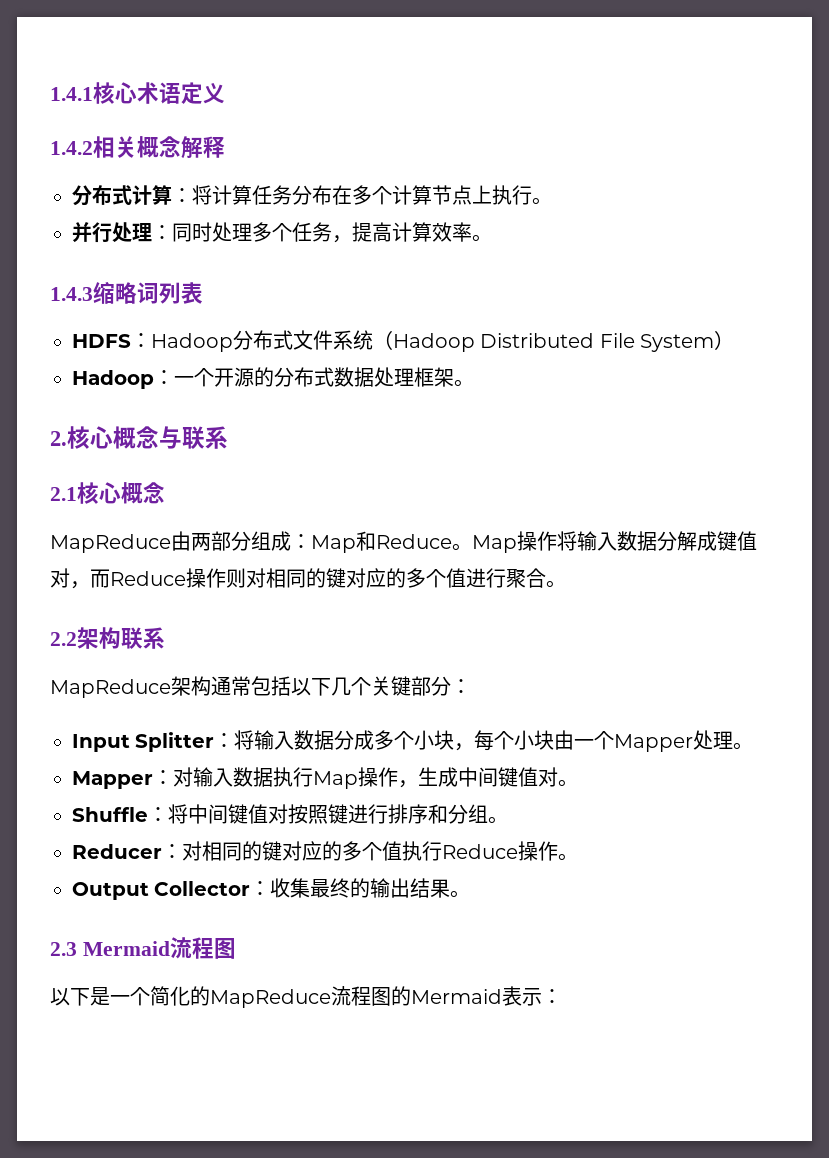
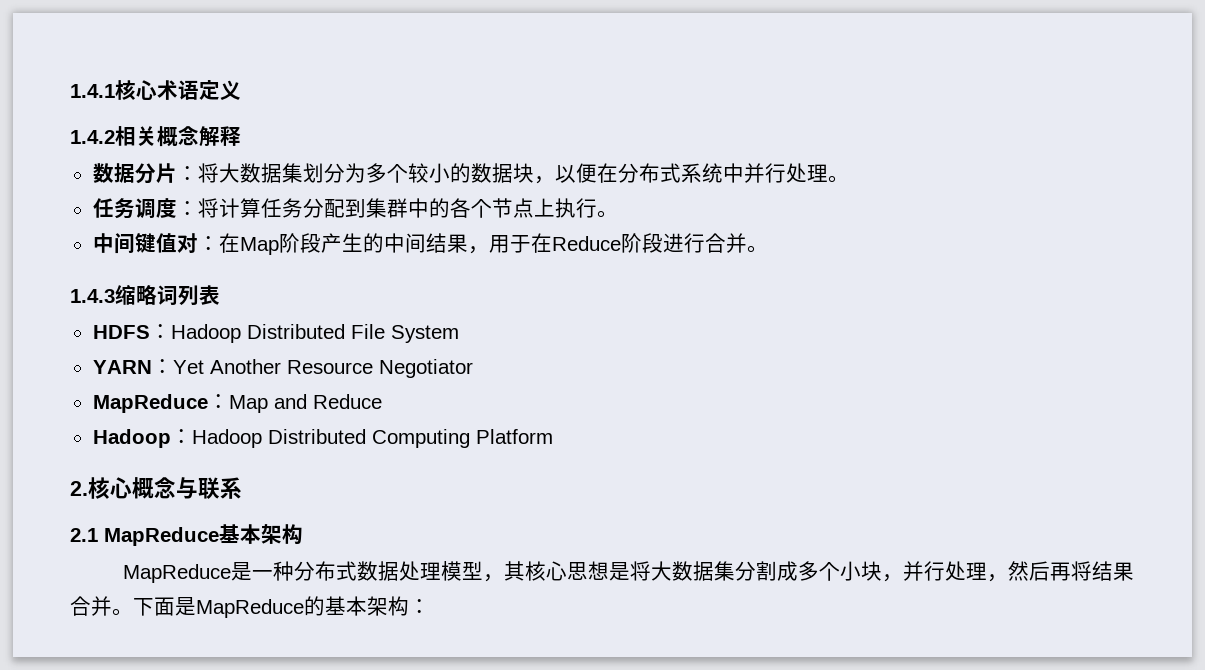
- 分布式计算：将计算任务分布在多个计算节点上执行。
- 并行处理：同时处理多个任务，提高计算效率。
+ 数据分片：将大数据集划分为多个较小的数据块，以便在分布式系统中并行处理。
+ 任务调度：将计算任务分配到集群中的各个节点上执行。
+ 中间键值对：在Map阶段产生的中间结果，用于在Reduce阶段进行合并。
- HDFS：Hadoop分布式文件系统（Hadoop Distributed File System）
- Hadoop：一个开源的分布式数据处理框架。
+ HDFS：Hadoop Distributed File System
+ YARN：Yet Another Resource Negotiator
+ MapReduce：Map and Reduce
+ Hadoop：Hadoop Distributed Computing Platform
- 2.1核心概念
- MapReduce由两部分组成：Map和Reduce。Map操作将输入数据分解成键值对，而Reduce操作则对相同的键对应的多个值进行聚合。
- 2.2架构联系
- MapReduce架构通常包括以下几个关键部分：
- Input Splitter：将输入数据分成多个小块，每个小块由一个Mapper处理。
- Mapper：对输入数据执行Map操作，生成中间键值对。
- Shuffle：将中间键值对按照键进行排序和分组。
- Reducer：对相同的键对应的多个值执行Reduce操作。
- Output Collector：收集最终的输出结果。
- 2.3 Mermaid流程图
- 以下是一个简化的MapReduce流程图的Mermaid表示：
+ 2.1 MapReduce基本架构
+ MapReduce是一种分布式数据处理模型，其核心思想是将大数据集分割成多个小块，并行处理，然后再将结果合并。下面是MapReduce的基本架构：

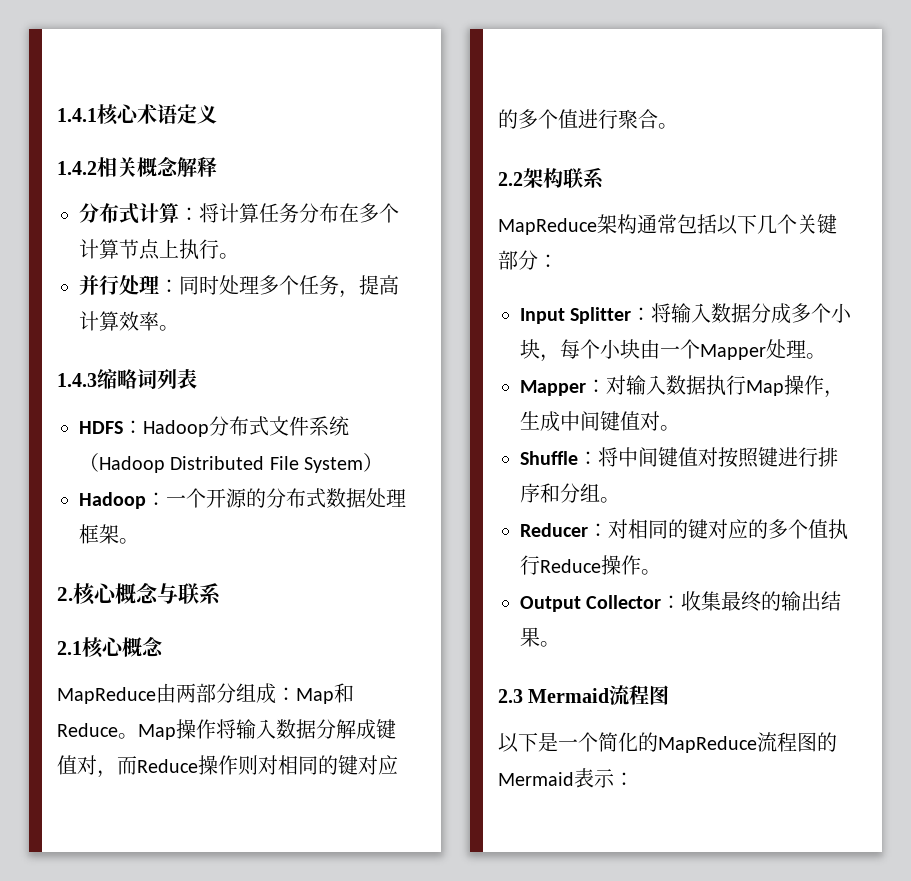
- 数据分片：将大数据集划分为多个较小的数据块，以便在分布式系统中并行处理。
- 任务调度：将计算任务分配到集群中的各个节点上执行。
- 中间键值对：在Map阶段产生的中间结果，用于在Reduce阶段进行合并。
+ 分布式计算：将计算任务分布在多个计算节点上执行。
+ 并行处理：同时处理多个任务，提高计算效率。
- HDFS：Hadoop Distributed File System
- YARN：Yet Another Resource Negotiator
- MapReduce：Map and Reduce
- Hadoop：Hadoop Distributed Computing Platform
+ HDFS：Hadoop分布式文件系统（Hadoop Distributed File System）
+ Hadoop：一个开源的分布式数据处理框架。
- 2.1 MapReduce基本架构
- MapReduce是一种分布式数据处理模型，其核心思想是将大数据集分割成多个小块，并行处理，然后再将结果合并。下面是MapReduce的基本架构：
+ 2.1核心概念
+ MapReduce由两部分组成：Map和Reduce。Map操作将输入数据分解成键值对，而Reduce操作则对相同的键对应的多个值进行聚合。
+ 2.2架构联系
+ MapReduce架构通常包括以下几个关键部分：
+ Input Splitter：将输入数据分成多个小块，每个小块由一个Mapper处理。
+ Mapper：对输入数据执行Map操作，生成中间键值对。
+ Shuffle：将中间键值对按照键进行排序和分组。
+ Reducer：对相同的键对应的多个值执行Reduce操作。
+ Output Collector：收集最终的输出结果。
+ 2.3 Mermaid流程图
+ 以下是一个简化的MapReduce流程图的Mermaid表示：

